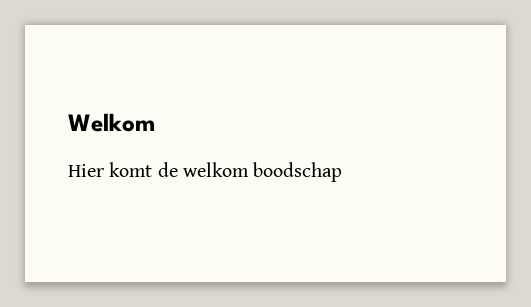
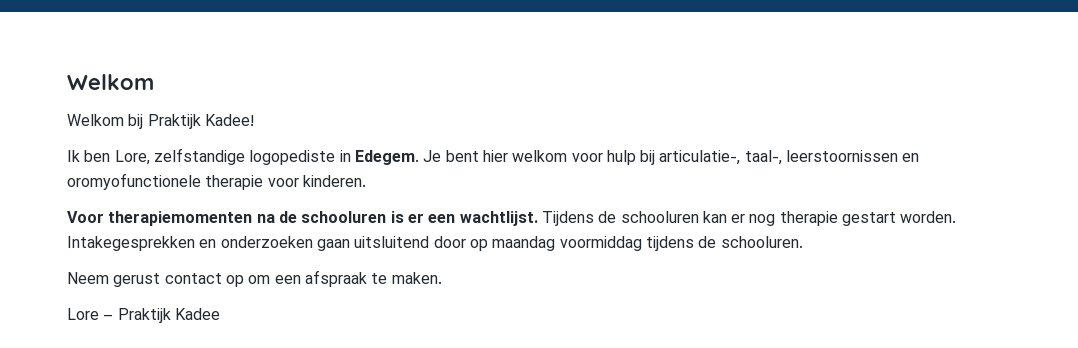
- Hier komt de welkom boodschap
+ Welkom bij Praktijk Kadee!
+ Ik ben Lore, zelfstandige logopediste in Edegem. Je bent hier welkom voor hulp bij articulatie-, taal-, leerstoornissen en oromyofunctionele therapie voor kinderen.
+ Voor therapiemomenten na de schooluren is er een wachtlijst. Tijdens de schooluren kan er nog therapie gestart worden. Intakegesprekken en onderzoeken gaan uitsluitend door op maandag voormiddag tijdens de schooluren.
+ Neem gerust contact op om een afspraak te maken.
+ Lore – Praktijk Kadee

